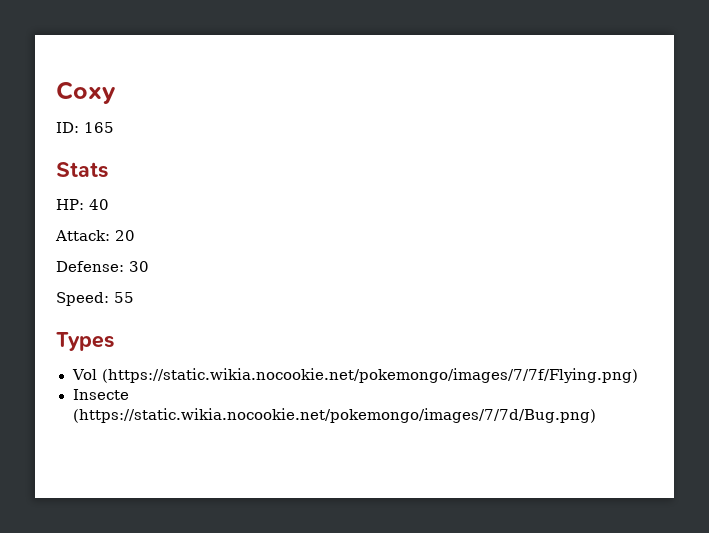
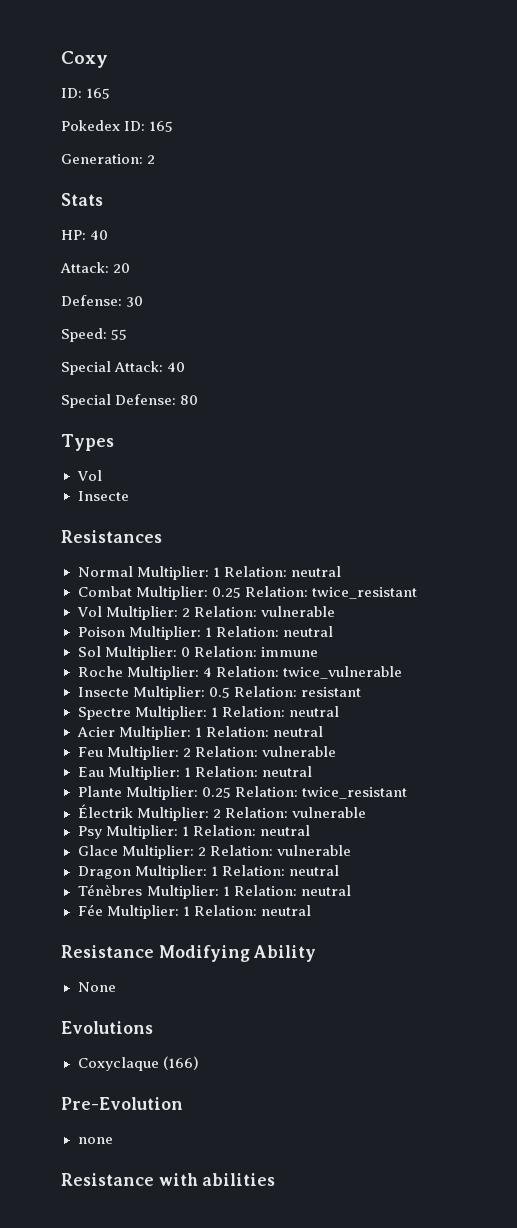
+ Pokedex ID: 165
+ Generation: 2
+ Special Attack: 40
+ Special Defense: 80
  Types
- Vol (https://static.wikia.nocookie.net/pokemongo/images/7/7f/Flying.png)
- Insecte (https://static.wikia.nocookie.net/pokemongo/images/7/7d/Bug.png)
+ Vol
+ Insecte
+ Resistances
+ Normal Multiplier: 1 Relation: neutral
+ Combat Multiplier: 0.25 Relation: twice_resistant
+ Vol Multiplier: 2 Relation: vulnerable
+ Poison Multiplier: 1 Relation: neutral
+ Sol Multiplier: 0 Relation: immune
+ Roche Multiplier: 4 Relation: twice_vulnerable
+ Insecte Multiplier: 0.5 Relation: resistant
+ Spectre Multiplier: 1 Relation: neutral
+ Acier Multiplier: 1 Relation: neutral
+ Feu Multiplier: 2 Relation: vulnerable
+ Eau Multiplier: 1 Relation: neutral
+ Plante Multiplier: 0.25 Relation: twice_resistant
+ Électrik Multiplier: 2 Relation: vulnerable
+ Psy Multiplier: 1 Relation: neutral
+ Glace Multiplier: 2 Relation: vulnerable
+ Dragon Multiplier: 1 Relation: neutral
+ Ténèbres Multiplier: 1 Relation: neutral
+ Fée Multiplier: 1 Relation: neutral
+ Resistance Modifying Ability
+ None
+ Evolutions
+ Coxyclaque (166)
+ Pre-Evolution
+ none
+ Resistance with abilities

